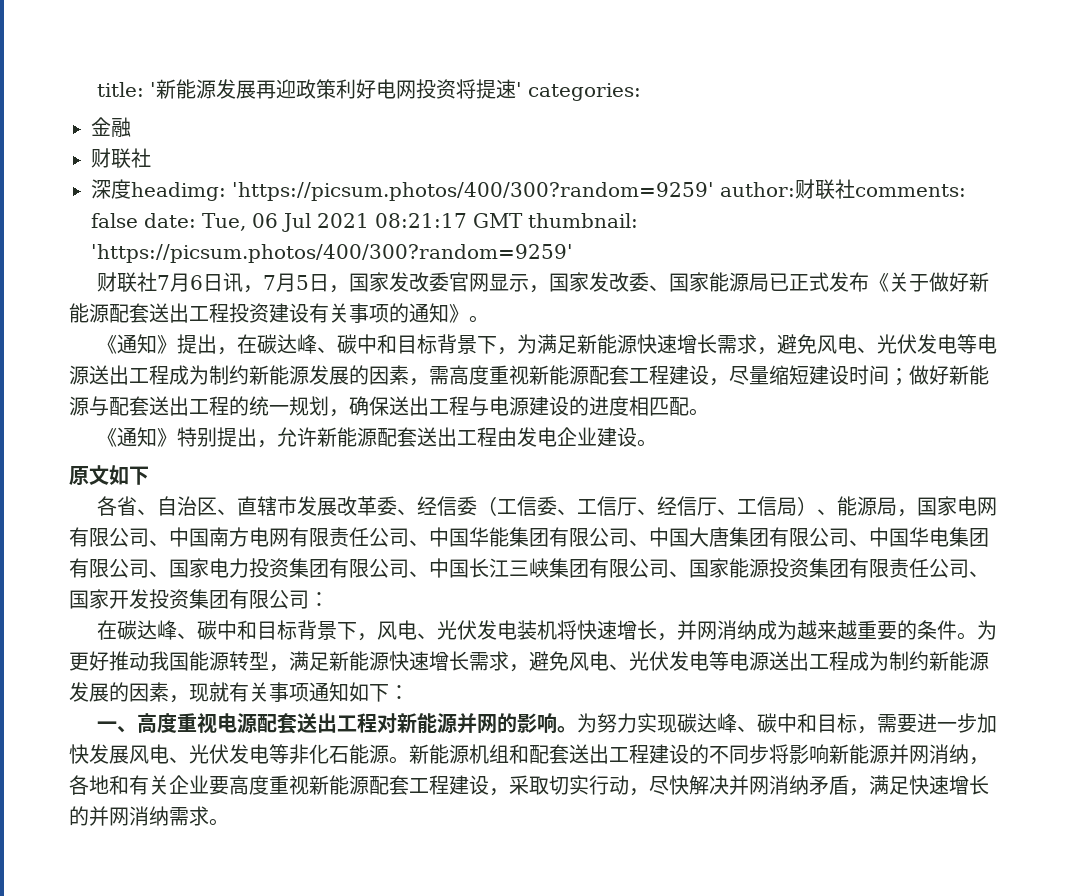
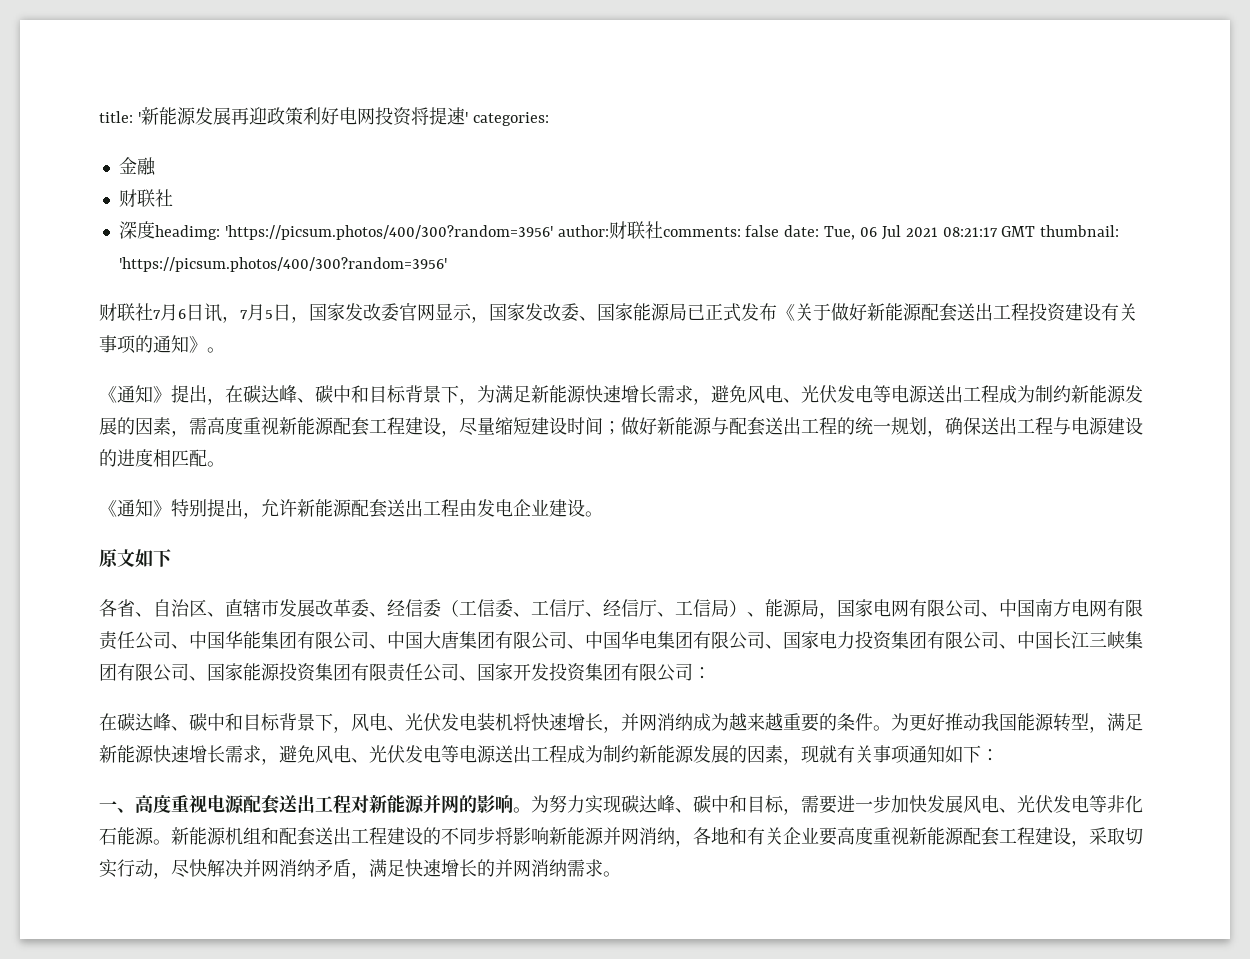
- 深度headimg: 'https://picsum.photos/400/300?random=9259' author:财联社comments: false date: Tue, 06 Jul 2021 08:21:17 GMT thumbnail: 'https://picsum.photos/400/300?random=9259'
+ 深度headimg: 'https://picsum.photos/400/300?random=3956' author:财联社comments: false date: Tue, 06 Jul 2021 08:21:17 GMT thumbnail: 'https://picsum.photos/400/300?random=3956'

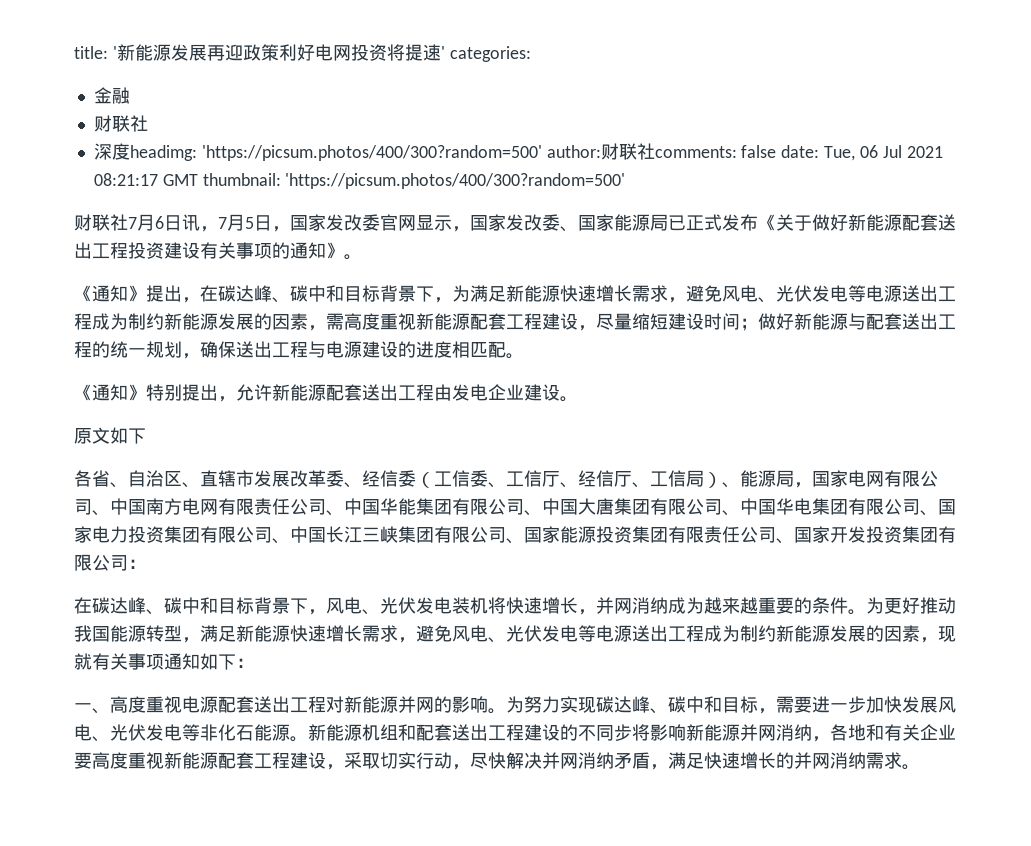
- 深度headimg: 'https://picsum.photos/400/300?random=3956' author:财联社comments: false date: Tue, 06 Jul 2021 08:21:17 GMT thumbnail: 'https://picsum.photos/400/300?random=3956'
+ 深度headimg: 'https://picsum.photos/400/300?random=500' author:财联社comments: false date: Tue, 06 Jul 2021 08:21:17 GMT thumbnail: 'https://picsum.photos/400/300?random=500'

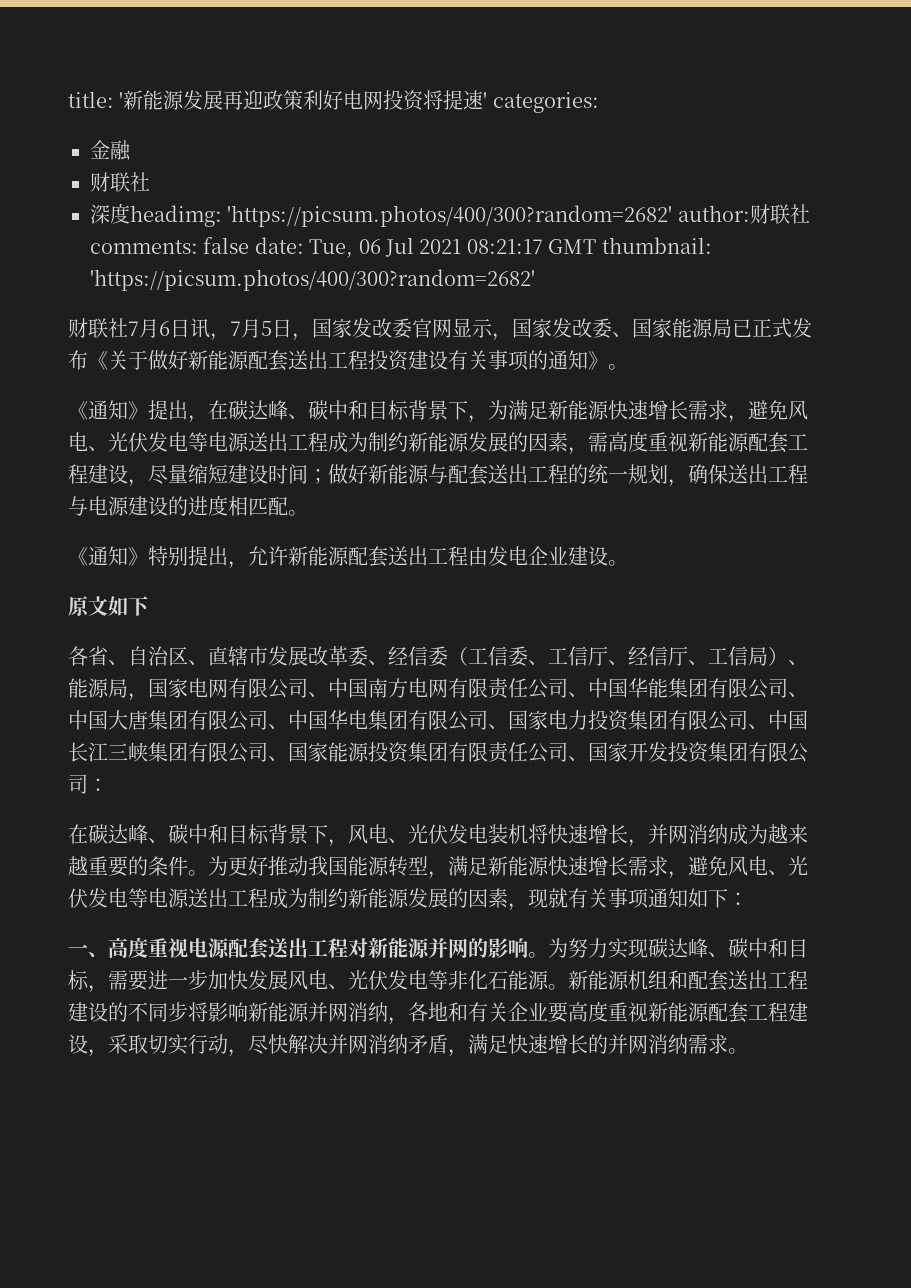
- 深度headimg: 'https://picsum.photos/400/300?random=500' author:财联社comments: false date: Tue, 06 Jul 2021 08:21:17 GMT thumbnail: 'https://picsum.photos/400/300?random=500'
+ 深度headimg: 'https://picsum.photos/400/300?random=2682' author:财联社comments: false date: Tue, 06 Jul 2021 08:21:17 GMT thumbnail: 'https://picsum.photos/400/300?random=2682'

